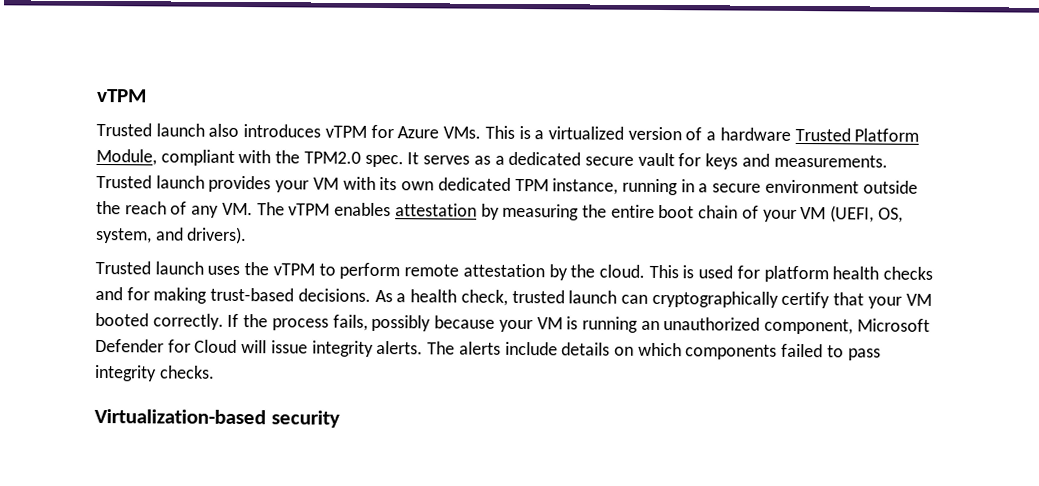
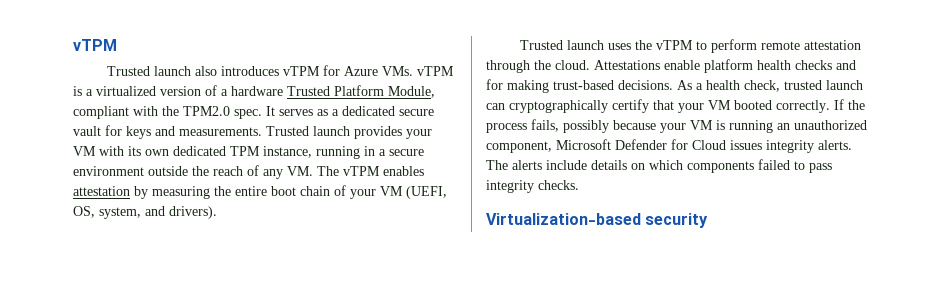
- Trusted launch also introduces vTPM for Azure VMs. This is a virtualized version of a hardware Trusted Platform Module, compliant with the TPM2.0 spec.
+ Trusted launch also introduces vTPM for Azure VMs. vTPM is a virtualized version of a hardware Trusted Platform Module, compliant with the TPM2.0 spec.
- Trusted launch uses the vTPM to perform remote attestation by the cloud.
+ Trusted launch uses the vTPM to perform remote attestation through the cloud.
- This is used for platform health checks and for making trust-based decisions.
+ Attestations enable platform health checks and for making trust-based decisions.
- If the process fails, possibly because your VM is running an unauthorized component, Microsoft Defender for Cloud will issue integrity alerts.
+ If the process fails, possibly because your VM is running an unauthorized component, Microsoft Defender for Cloud issues integrity alerts.

